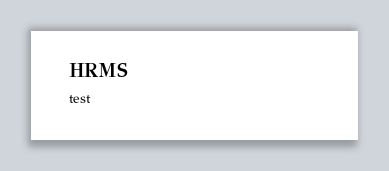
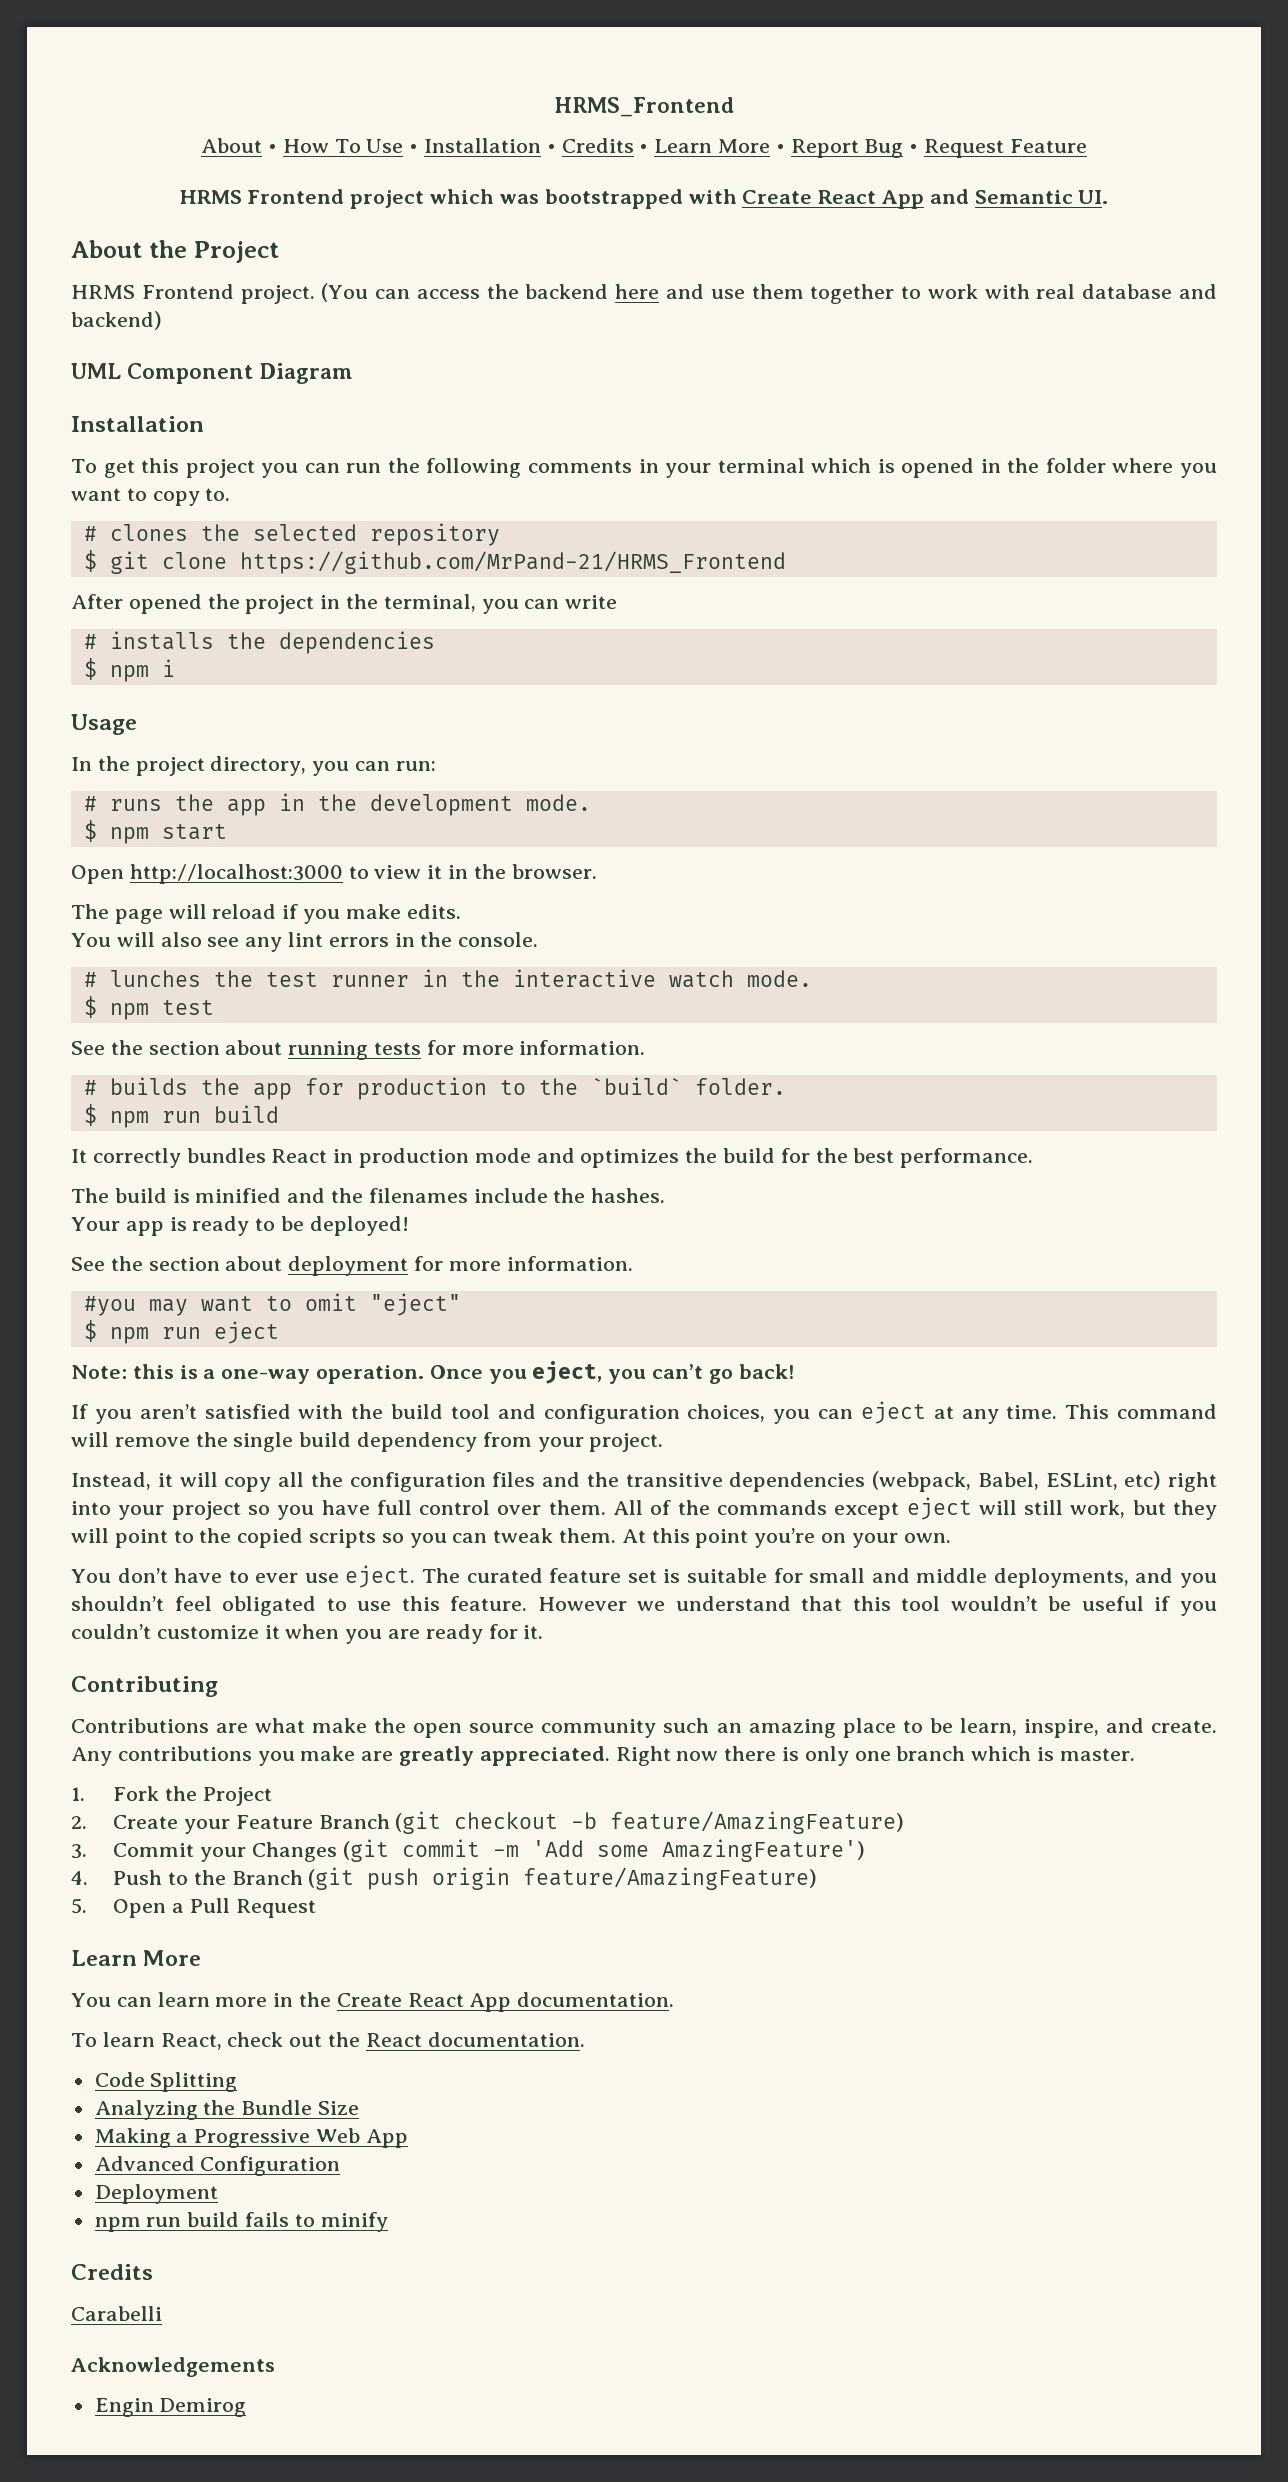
- HRMS
- test
+ HRMS_Frontend
+ About • How To Use • Installation • Credits • Learn More • Report Bug • Request Feature
+ HRMS Frontend project which was bootstrapped with Create React App and Semantic UI.
+ About the Project
+ HRMS Frontend project. (You can access the backend here and use them together to work with real database and backend)
+ UML Component Diagram
+ Installation
+ To get this project you can run the following comments in your terminal which is opened in the folder where you want to copy to.
+ # clones the selected repository
+ $ git clone https://github.com/MrPand-21/HRMS_Frontend
+ After opened the project in the terminal, you can write
+ # installs the dependencies
+ $ npm i
+ Usage
+ In the project directory, you can run:
+ # runs the app in the development mode.
+ $ npm start
+ Open http://localhost:3000 to view it in the browser.
+ The page will reload if you make edits.
+ You will also see any lint errors in the console.
+ # lunches the test runner in the interactive watch mode.
+ $ npm test
+ See the section about running tests for more information.
+ # builds the app for production to the `build` folder.
+ $ npm run build
+ It correctly bundles React in production mode and optimizes the build for the best performance.
+ The build is minified and the filenames include the hashes.
+ Your app is ready to be deployed!
+ See the section about deployment for more information.
+ #you may want to omit "eject"
+ $ npm run eject
+ Note: this is a one-way operation. Once you eject, you can’t go back!
+ If you aren’t satisfied with the build tool and configuration choices, you can eject at any time. This command will remove the single build dependency from your project.
+ Instead, it will copy all the configuration files and the transitive dependencies (webpack, Babel, ESLint, etc) right into your project so you have full control over them. All of the commands except eject will still work, but they will point to the copied scripts so you can tweak them. At this point you’re on your own.
+ You don’t have to ever use eject. The curated feature set is suitable for small and middle deployments, and you shouldn’t feel obligated to use this feature. However we understand that this tool wouldn’t be useful if you couldn’t customize it when you are ready for it.
+ Contributing
+ Contributions are what make the open source community such an amazing place to be learn, inspire, and create. Any contributions you make are greatly appreciated. Right now there is only one branch which is master.
+ 1. Fork the Project
+ 2. Create your Feature Branch (git checkout -b feature/AmazingFeature)
+ 3. Commit your Changes (git commit -m 'Add some AmazingFeature')
+ 4. Push to the Branch (git push origin feature/AmazingFeature)
+ 5. Open a Pull Request
+ Learn More
+ You can learn more in the Create React App documentation.
+ To learn React, check out the React documentation.
+ Code Splitting
+ Analyzing the Bundle Size
+ Making a Progressive Web App
+ Advanced Configuration
+ Deployment
+ npm run build fails to minify
+ Credits
+ Carabelli
+ Acknowledgements
+ Engin Demirog

